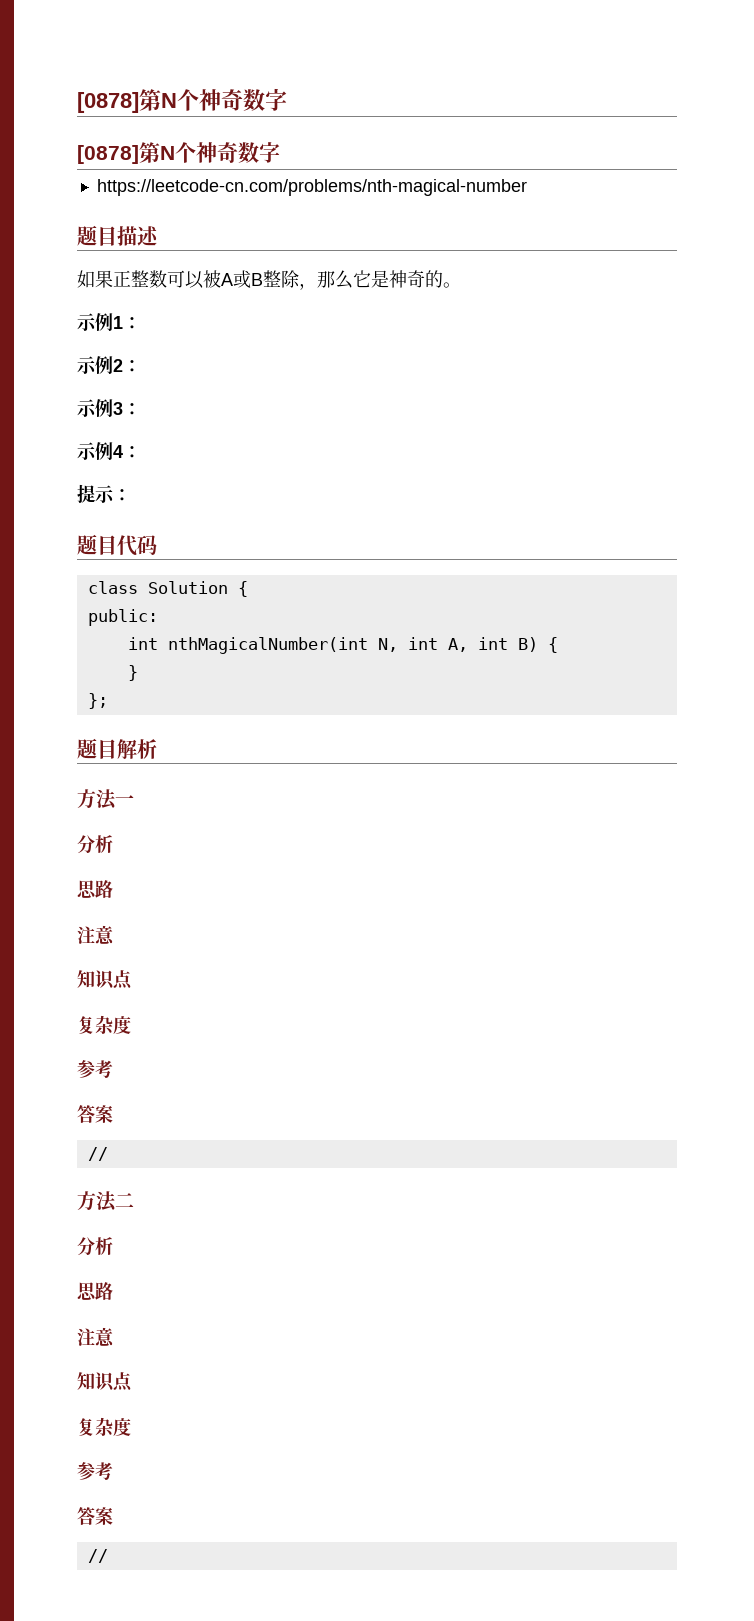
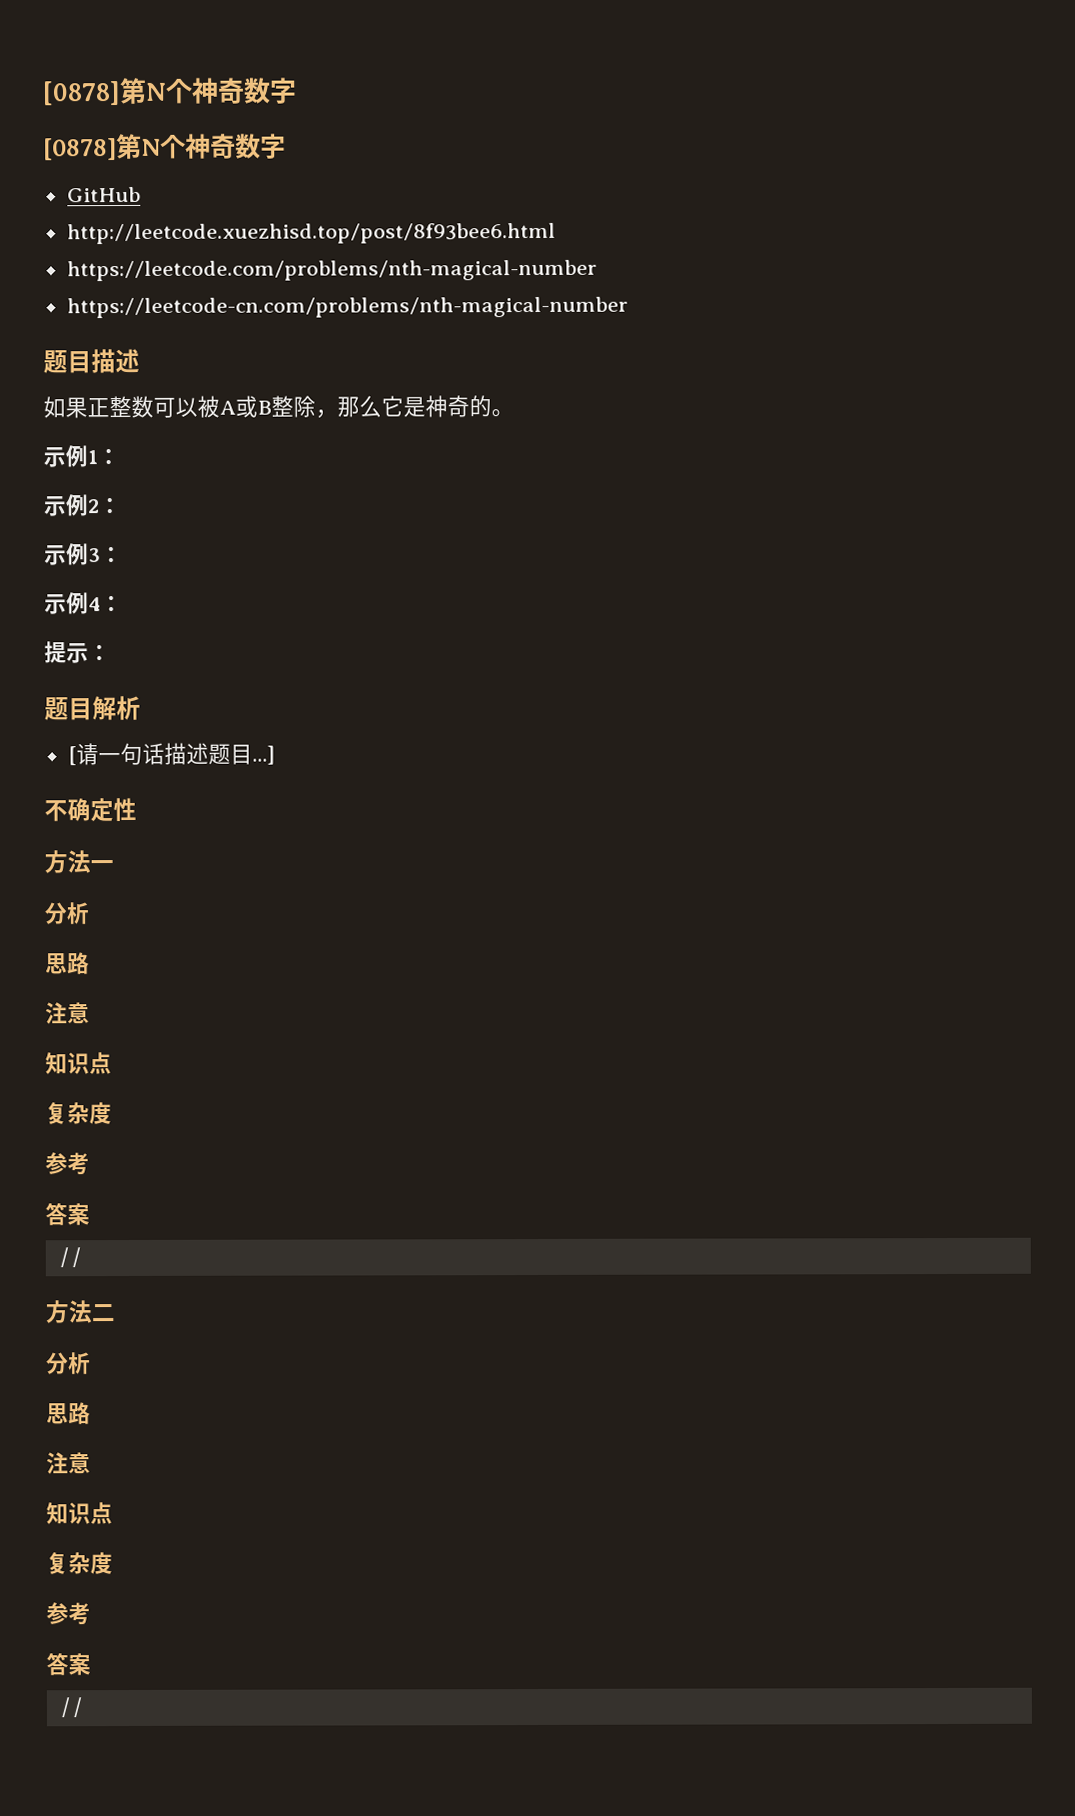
+ GitHub
+ http://leetcode.xuezhisd.top/post/8f93bee6.html
+ https://leetcode.com/problems/nth-magical-number
- 题目代码
- class Solution {
- public:
- int nthMagicalNumber(int N, int A, int B) {
- }
- };
  题目解析
+ [请一句话描述题目...]
+ 不确定性

